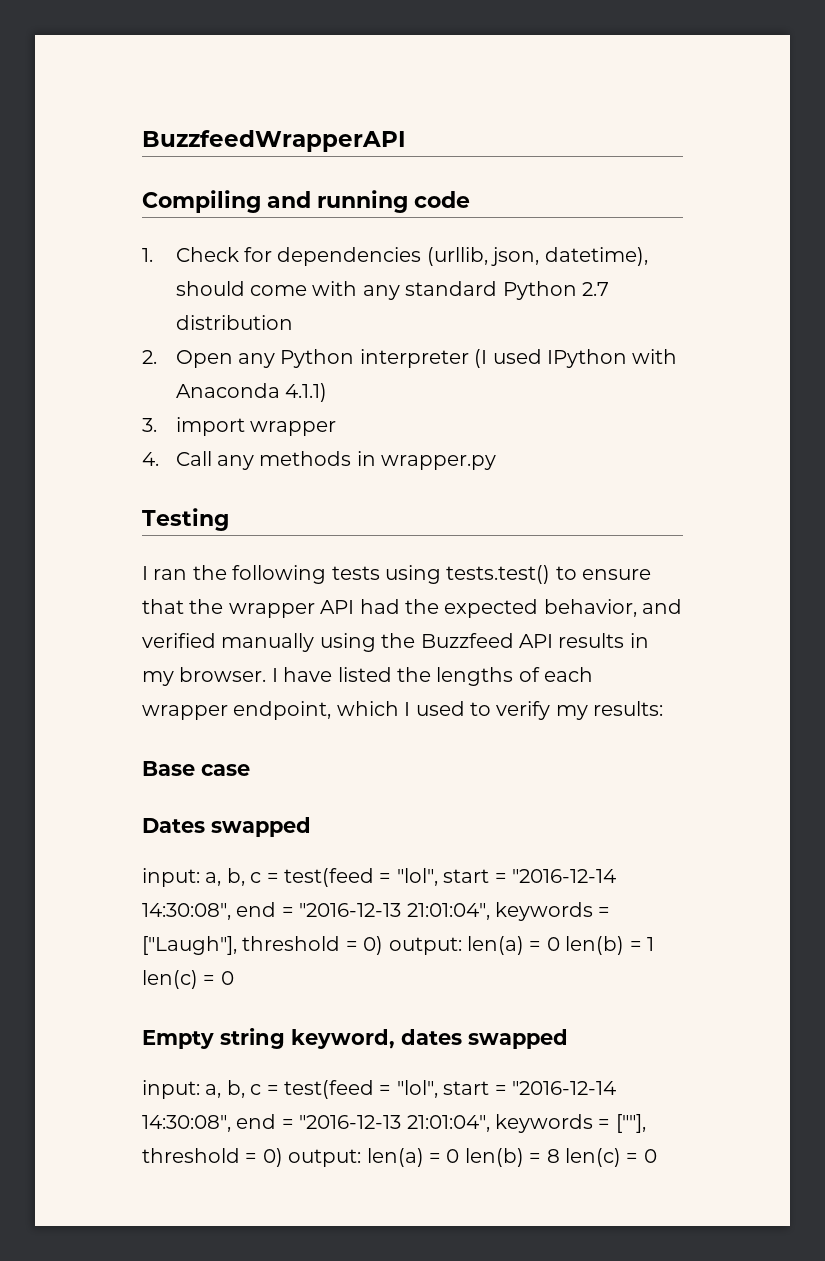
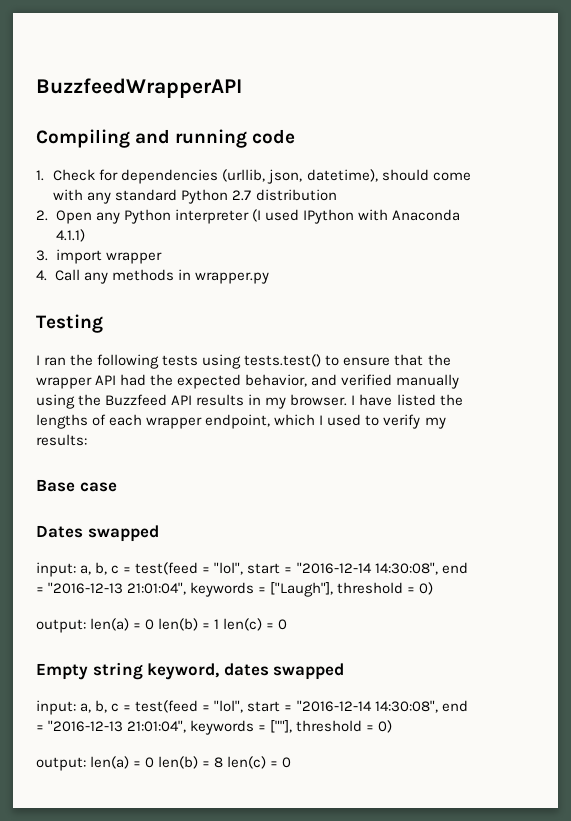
- input: a, b, c = test(feed = "lol", start = "2016-12-14 14:30:08", end = "2016-12-13 21:01:04", keywords = ["Laugh"], threshold = 0) output: len(a) = 0 len(b) = 1 len(c) = 0
+ input: a, b, c = test(feed = "lol", start = "2016-12-14 14:30:08", end = "2016-12-13 21:01:04", keywords = ["Laugh"], threshold = 0)
+ output: len(a) = 0 len(b) = 1 len(c) = 0
- input: a, b, c = test(feed = "lol", start = "2016-12-14 14:30:08", end = "2016-12-13 21:01:04", keywords = [""], threshold = 0) output: len(a) = 0 len(b) = 8 len(c) = 0
+ input: a, b, c = test(feed = "lol", start = "2016-12-14 14:30:08", end = "2016-12-13 21:01:04", keywords = [""], threshold = 0)
+ output: len(a) = 0 len(b) = 8 len(c) = 0

